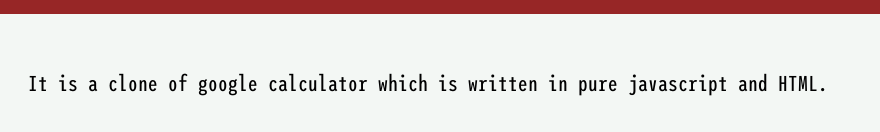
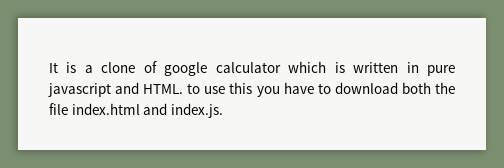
- It is a clone of google calculator which is written in pure javascript and HTML.
+ It is a clone of google calculator which is written in pure javascript and HTML. to use this you have to download both the file index.html and index.js.

